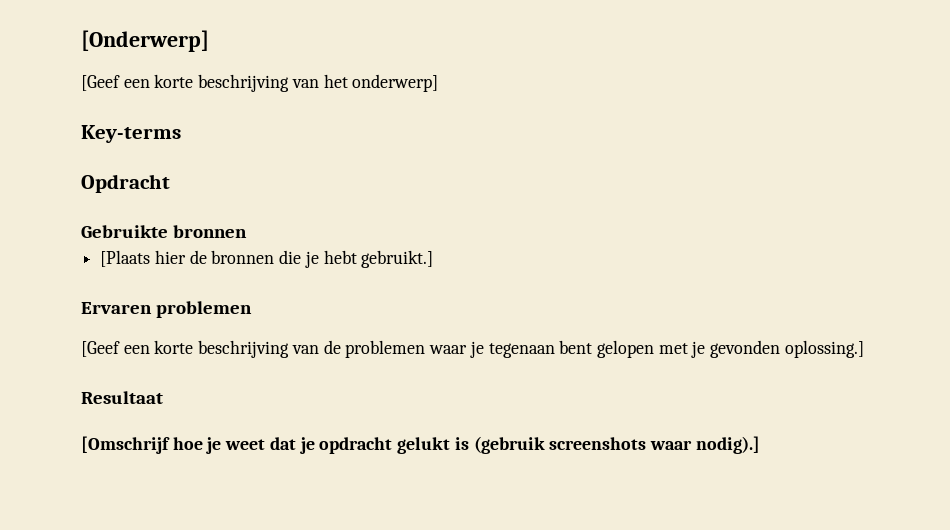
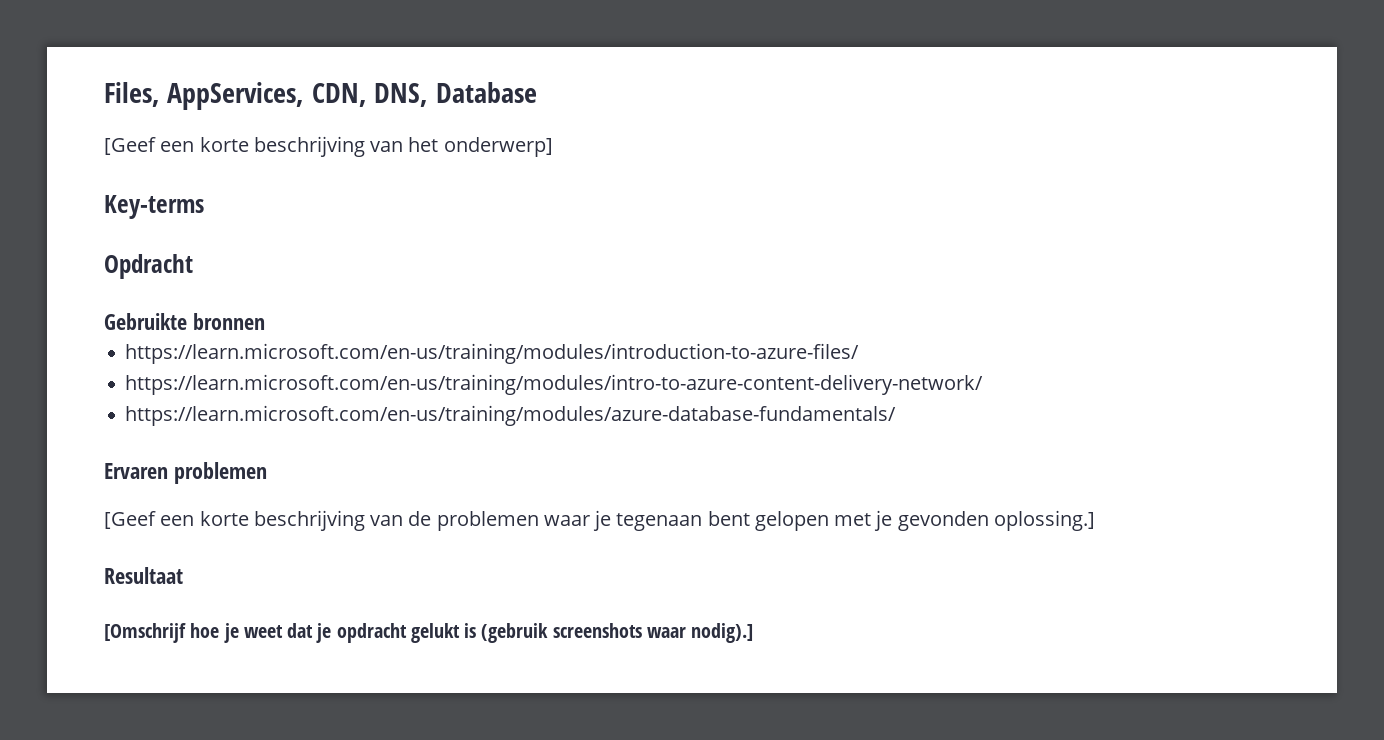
- [Onderwerp]
+ Files, AppServices, CDN, DNS, Database
- [Plaats hier de bronnen die je hebt gebruikt.]
+ https://learn.microsoft.com/en-us/training/modules/introduction-to-azure-files/
+ https://learn.microsoft.com/en-us/training/modules/intro-to-azure-content-delivery-network/
+ https://learn.microsoft.com/en-us/training/modules/azure-database-fundamentals/

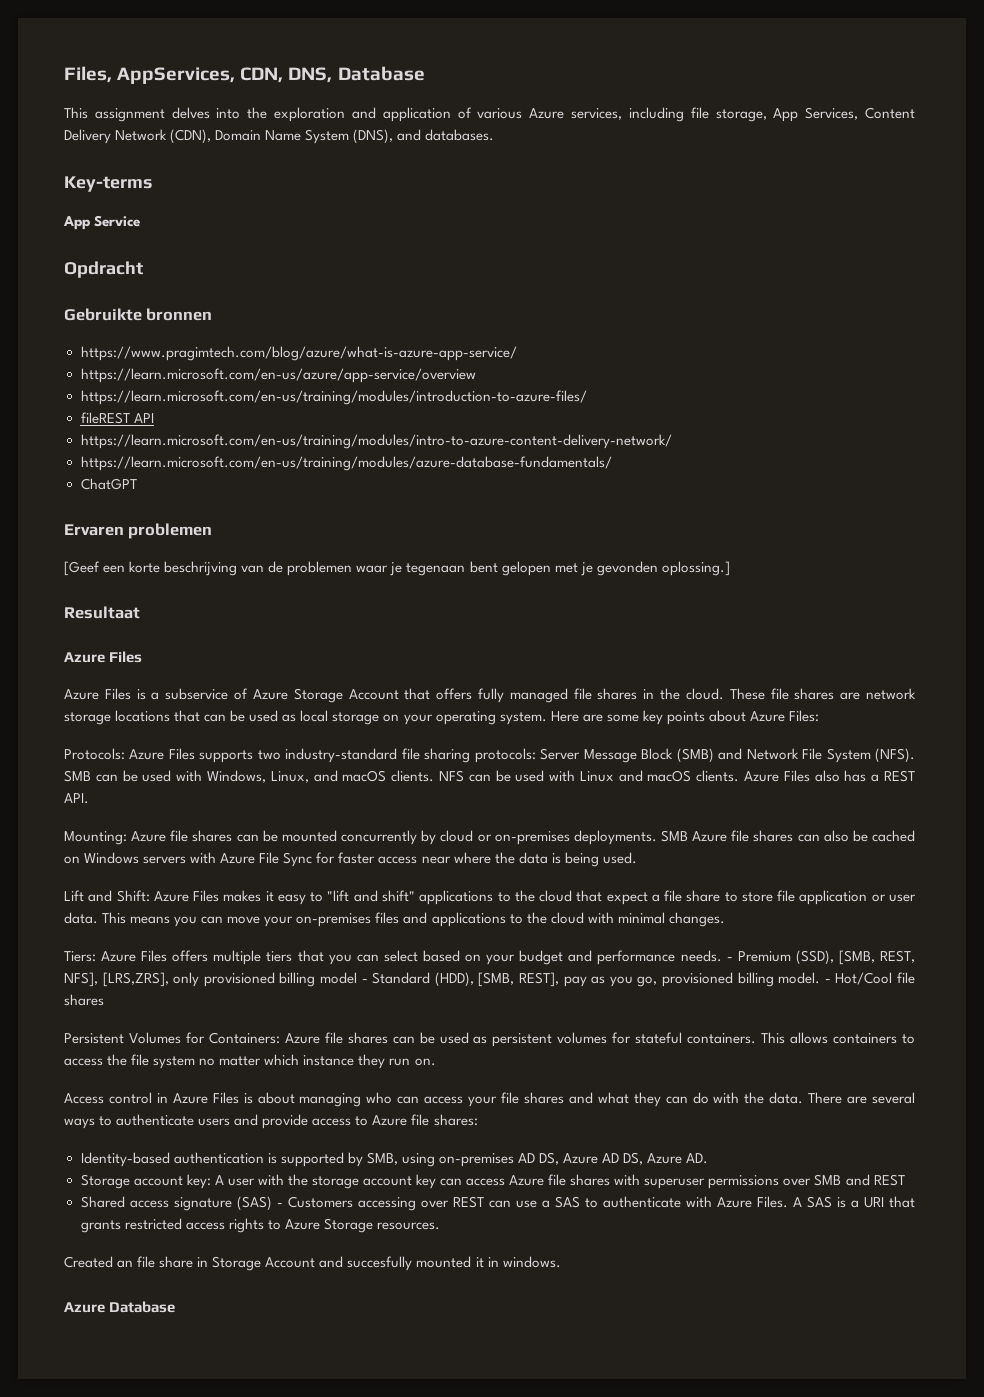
- [Geef een korte beschrijving van het onderwerp]
+ This assignment delves into the exploration and application of various Azure services, including file storage, App Services, Content Delivery Network (CDN), Domain Name System (DNS), and databases.
+ App Service
+ https://www.pragimtech.com/blog/azure/what-is-azure-app-service/
+ https://learn.microsoft.com/en-us/azure/app-service/overview
+ fileREST API
+ ChatGPT
  Resultaat
- [Omschrijf hoe je weet dat je opdracht gelukt is (gebruik screenshots waar nodig).]
+ Azure Files
+ Azure Files is a subservice of Azure Storage Account that offers fully managed file shares in the cloud. These file shares are network storage locations that can be used as local storage on your operating system. Here are some key points about Azure Files:
+ Protocols: Azure Files supports two industry-standard file sharing protocols: Server Message Block (SMB) and Network File System (NFS). SMB can be used with Windows, Linux, and macOS clients. NFS can be used with Linux and macOS clients. Azure Files also has a REST API.
+ Mounting: Azure file shares can be mounted concurrently by cloud or on-premises deployments. SMB Azure file shares can also be cached on Windows servers with Azure File Sync for faster access near where the data is being used.
+ Lift and Shift: Azure Files makes it easy to "lift and shift" applications to the cloud that expect a file share to store file application or user data. This means you can move your on-premises files and applications to the cloud with minimal changes.
+ Tiers: Azure Files offers multiple tiers that you can select based on your budget and performance needs. - Premium (SSD), [SMB, REST, NFS], [LRS,ZRS], only provisioned billing model - Standard (HDD), [SMB, REST], pay as you go, provisioned billing model. - Hot/Cool file shares
+ Persistent Volumes for Containers: Azure file shares can be used as persistent volumes for stateful containers. This allows containers to access the file system no matter which instance they run on.
+ Access control in Azure Files is about managing who can access your file shares and what they can do with the data. There are several ways to authenticate users and provide access to Azure file shares:
+ Identity-based authentication is supported by SMB, using on-premises AD DS, Azure AD DS, Azure AD.
+ Storage account key: A user with the storage account key can access Azure file shares with superuser permissions over SMB and REST
+ Shared access signature (SAS) - Customers accessing over REST can use a SAS to authenticate with Azure Files. A SAS is a URI that grants restricted access rights to Azure Storage resources.
+ Created an file share in Storage Account and succesfully mounted it in windows.
+ Azure Database

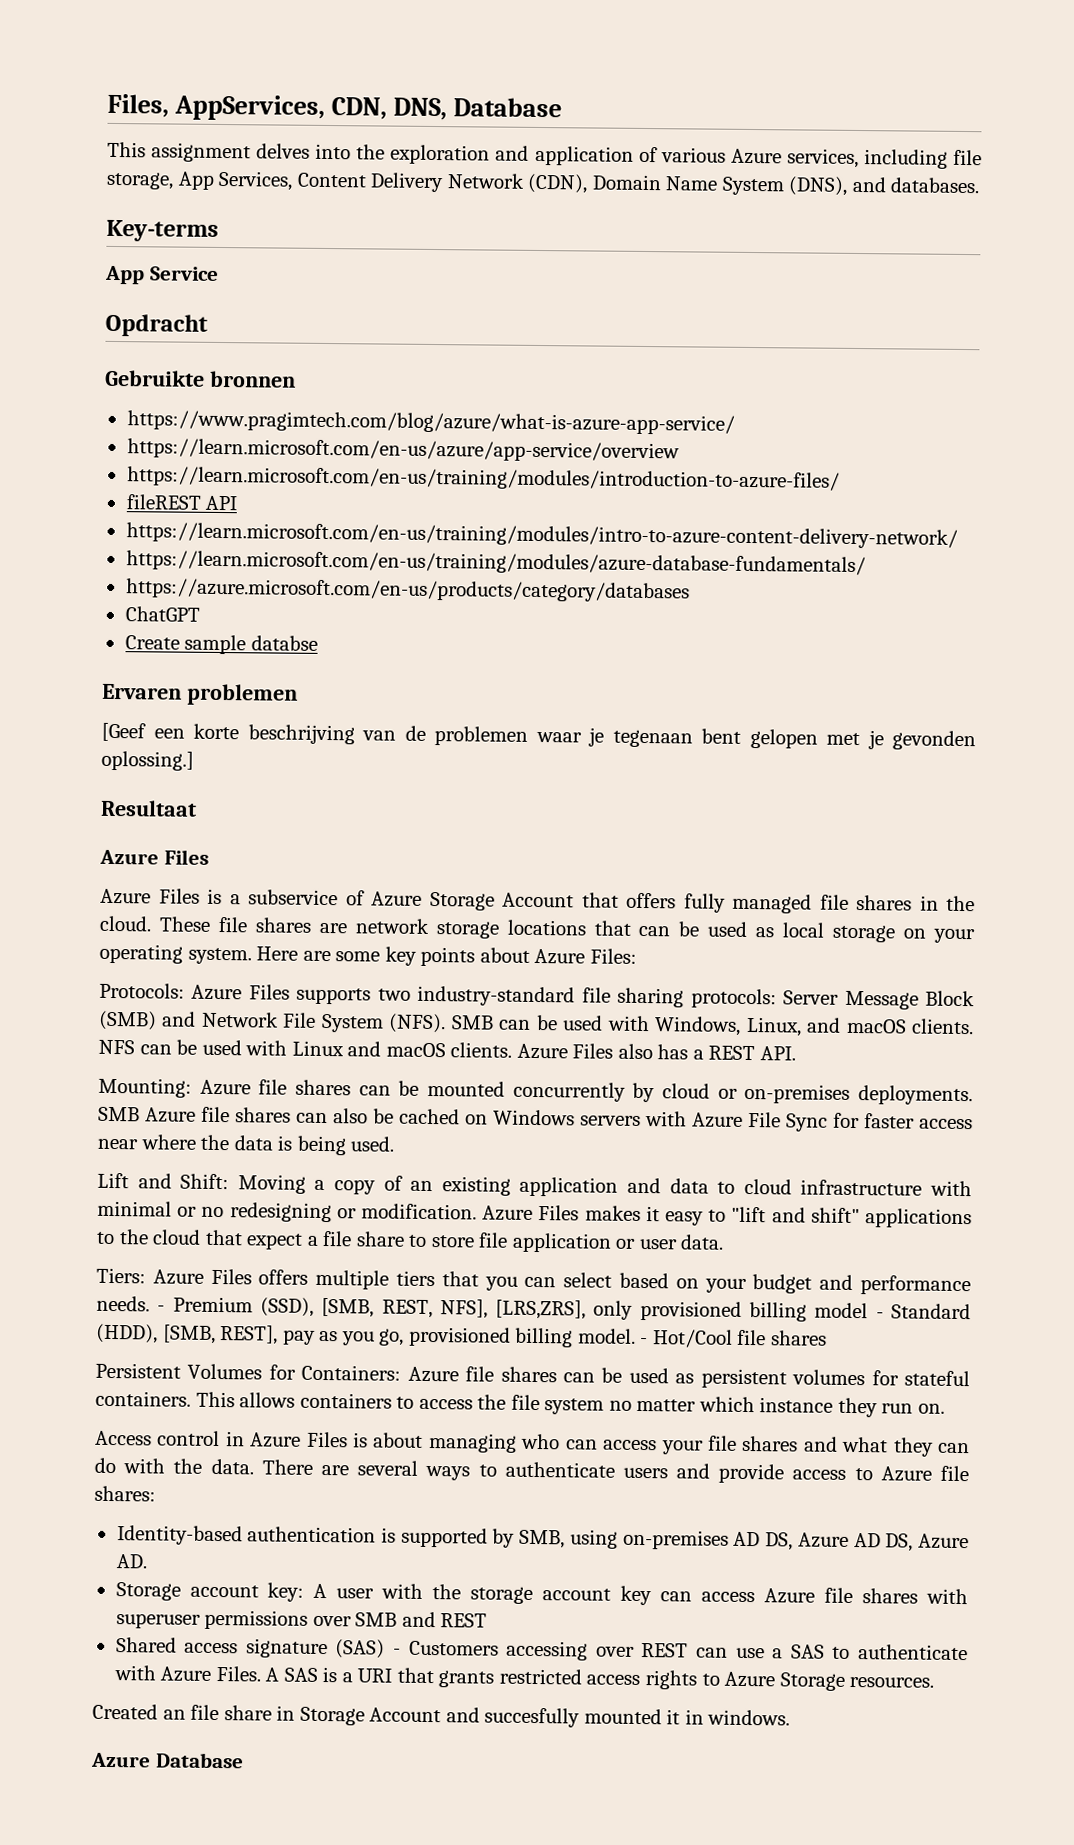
+ https://azure.microsoft.com/en-us/products/category/databases
+ Create sample databse
- Lift and Shift: Azure Files makes it easy to "lift and shift" applications to the cloud that expect a file share to store file application or user data. This means you can move your on-premises files and applications to the cloud with minimal changes.
+ Lift and Shift: Moving a copy of an existing application and data to cloud infrastructure with minimal or no redesigning or modification. Azure Files makes it easy to "lift and shift" applications to the cloud that expect a file share to store file application or user data.

